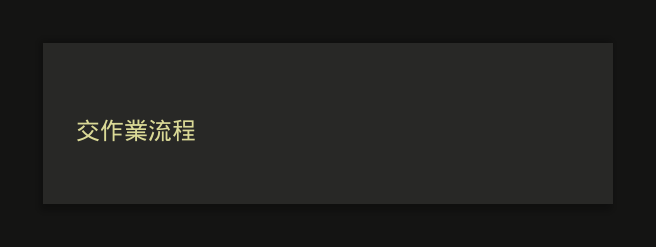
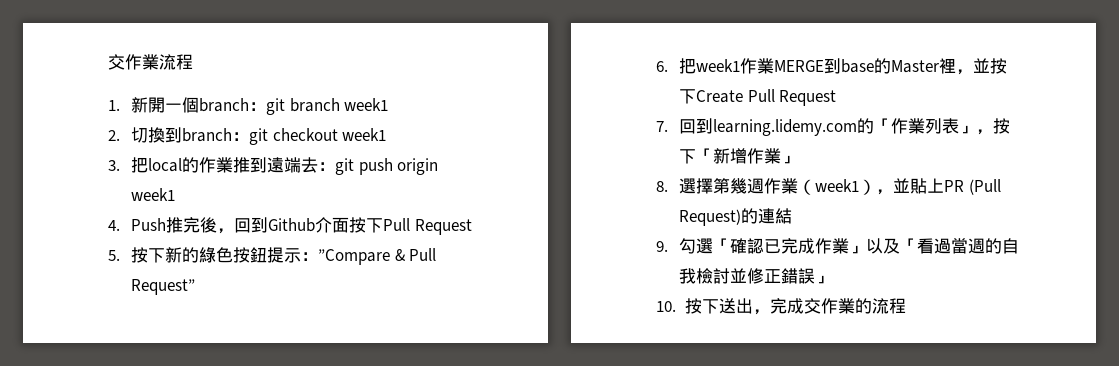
+ 1.新開一個branch：git branch week1
+ 2.切換到branch：git checkout week1
+ 3.把local的作業推到遠端去：git push origin week1
+ 4. Push推完後，回到Github介面按下Pull Request
+ 5.按下新的綠色按鈕提示：”Compare & Pull Request”
+ 6.把week1作業MERGE到base的Master裡，並按下Create Pull Request
+ 7.回到learning.lidemy.com的「作業列表」，按下「新增作業」
+ 8.選擇第幾週作業（week1），並貼上PR (Pull Request)的連結
+ 9.勾選「確認已完成作業」以及「看過當週的自我檢討並修正錯誤」
+ 10.按下送出，完成交作業的流程

